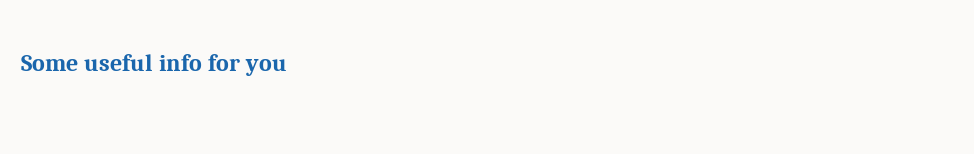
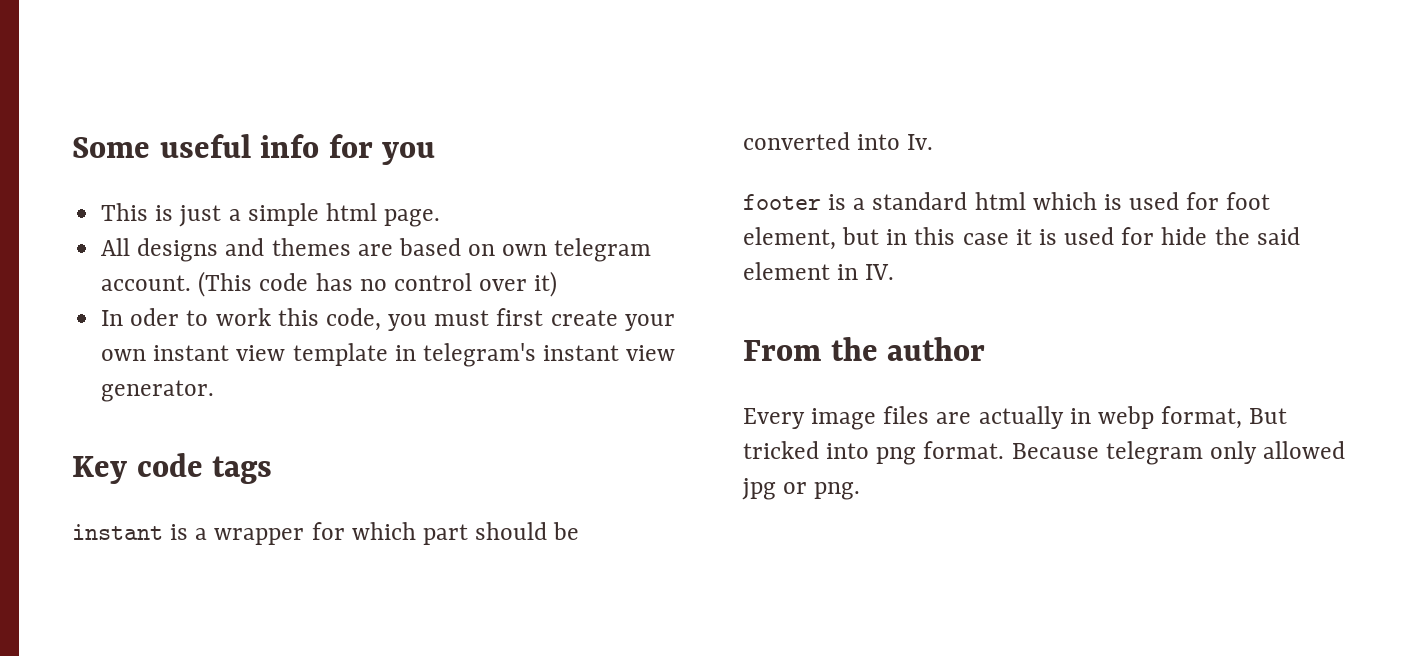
+ This is just a simple html page.
+ All designs and themes are based on own telegram account. (This code has no control over it)
+ In oder to work this code, you must first create your own instant view template in telegram's instant view generator.
+ Key code tags
+ instant is a wrapper for which part should be converted into Iv.
+ footer is a standard html which is used for foot element, but in this case it is used for hide the said element in IV.
+ From the author
+ Every image files are actually in webp format, But tricked into png format. Because telegram only allowed jpg or png.

